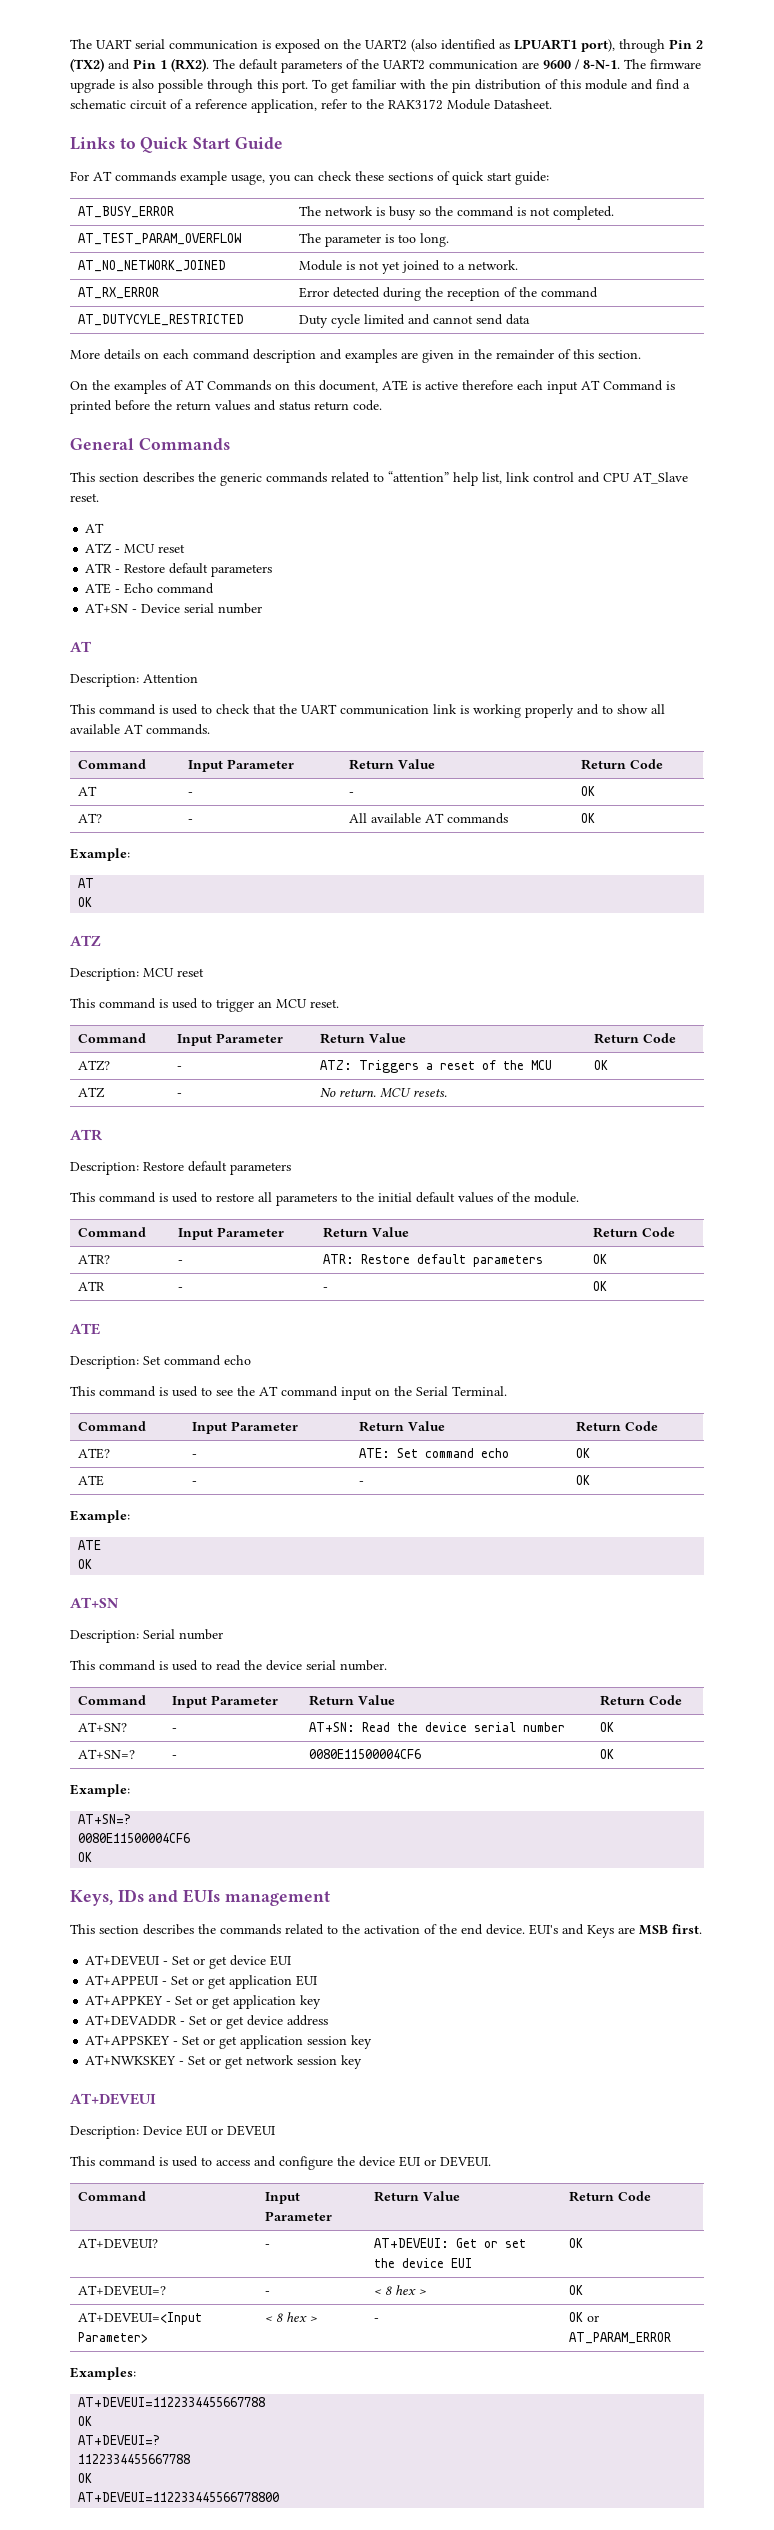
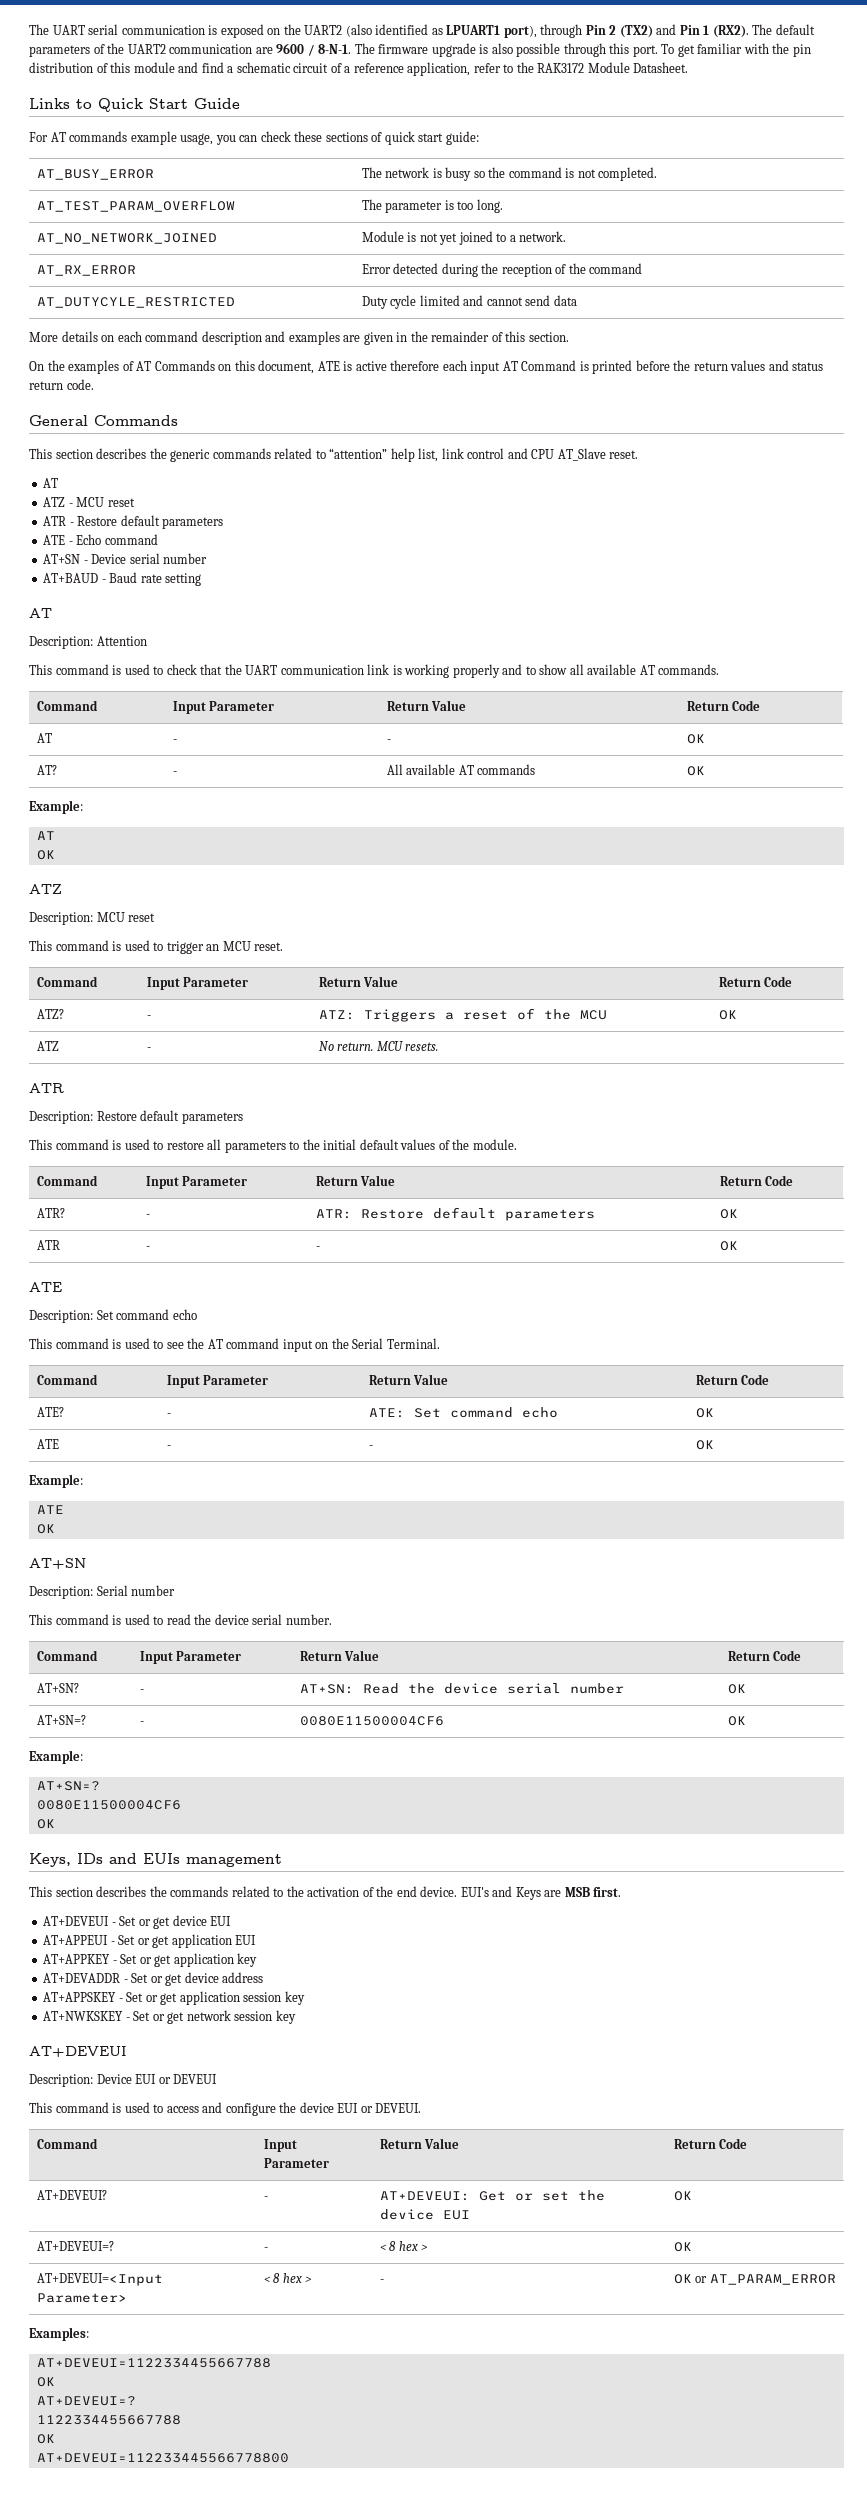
+ AT+BAUD - Baud rate setting

